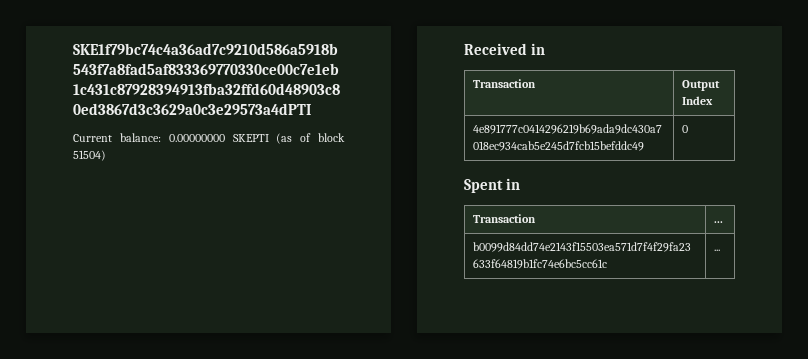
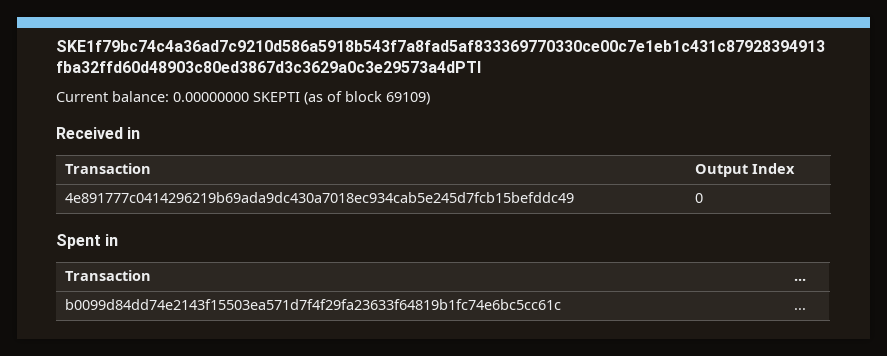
- Current balance: 0.00000000 SKEPTI (as of block 51504)
+ Current balance: 0.00000000 SKEPTI (as of block 69109)

